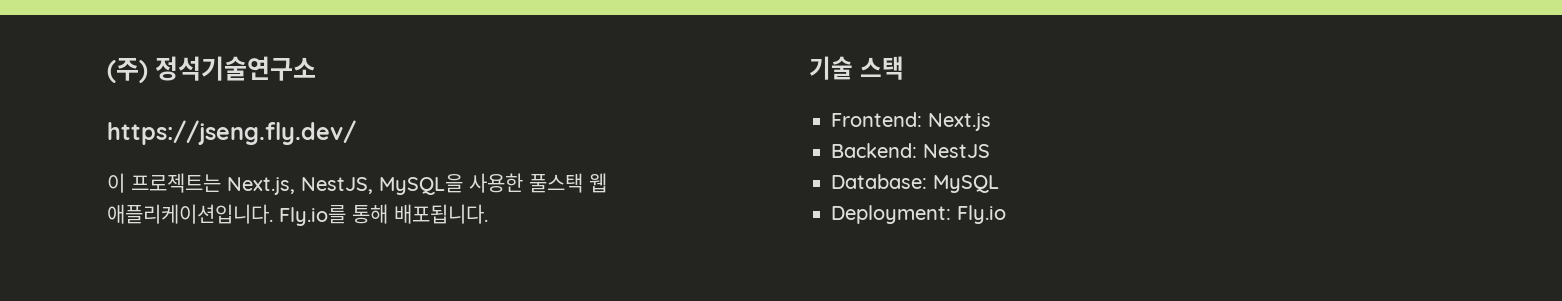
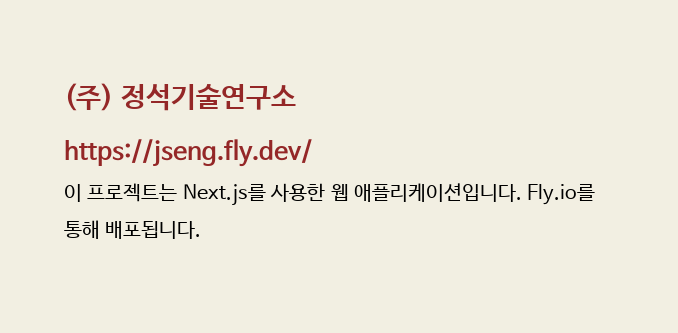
- 이 프로젝트는 Next.js, NestJS, MySQL을 사용한 풀스택 웹 애플리케이션입니다.
+ 이 프로젝트는 Next.js를 사용한 웹 애플리케이션입니다.
- 기술 스택
- Frontend: Next.js
- Backend: NestJS
- Database: MySQL
- Deployment: Fly.io

